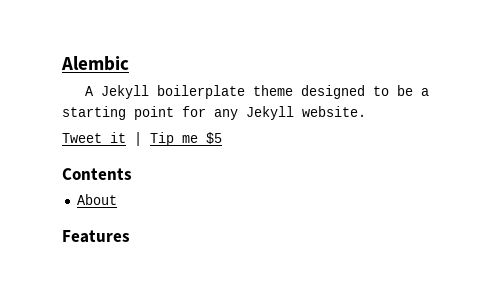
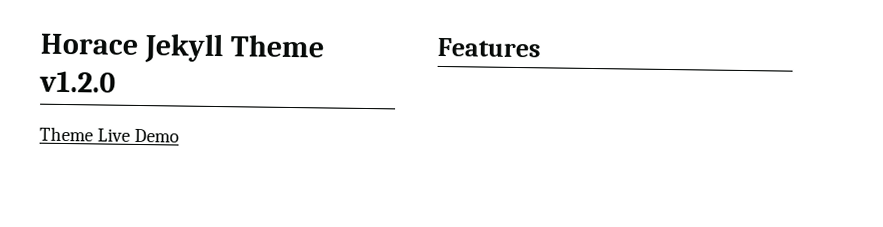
- Alembic
- A Jekyll boilerplate theme designed to be a starting point for any Jekyll website.
- Tweet it | Tip me $5
- Contents
- About
+ Horace Jekyll Theme v1.2.0
+ Theme Live Demo

